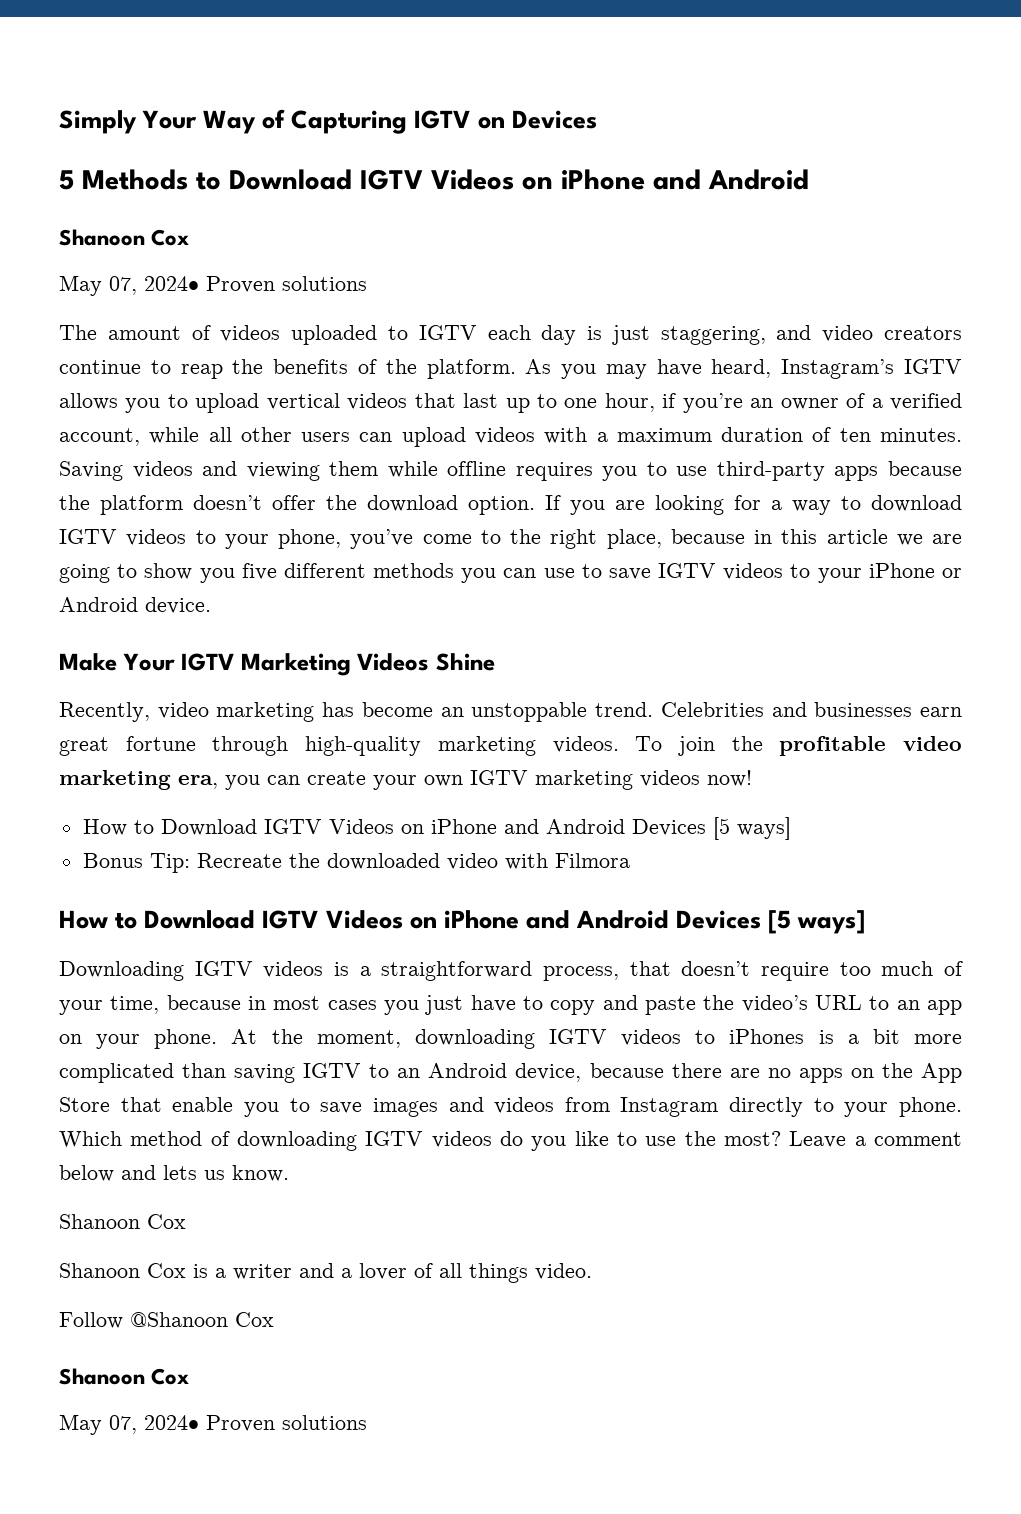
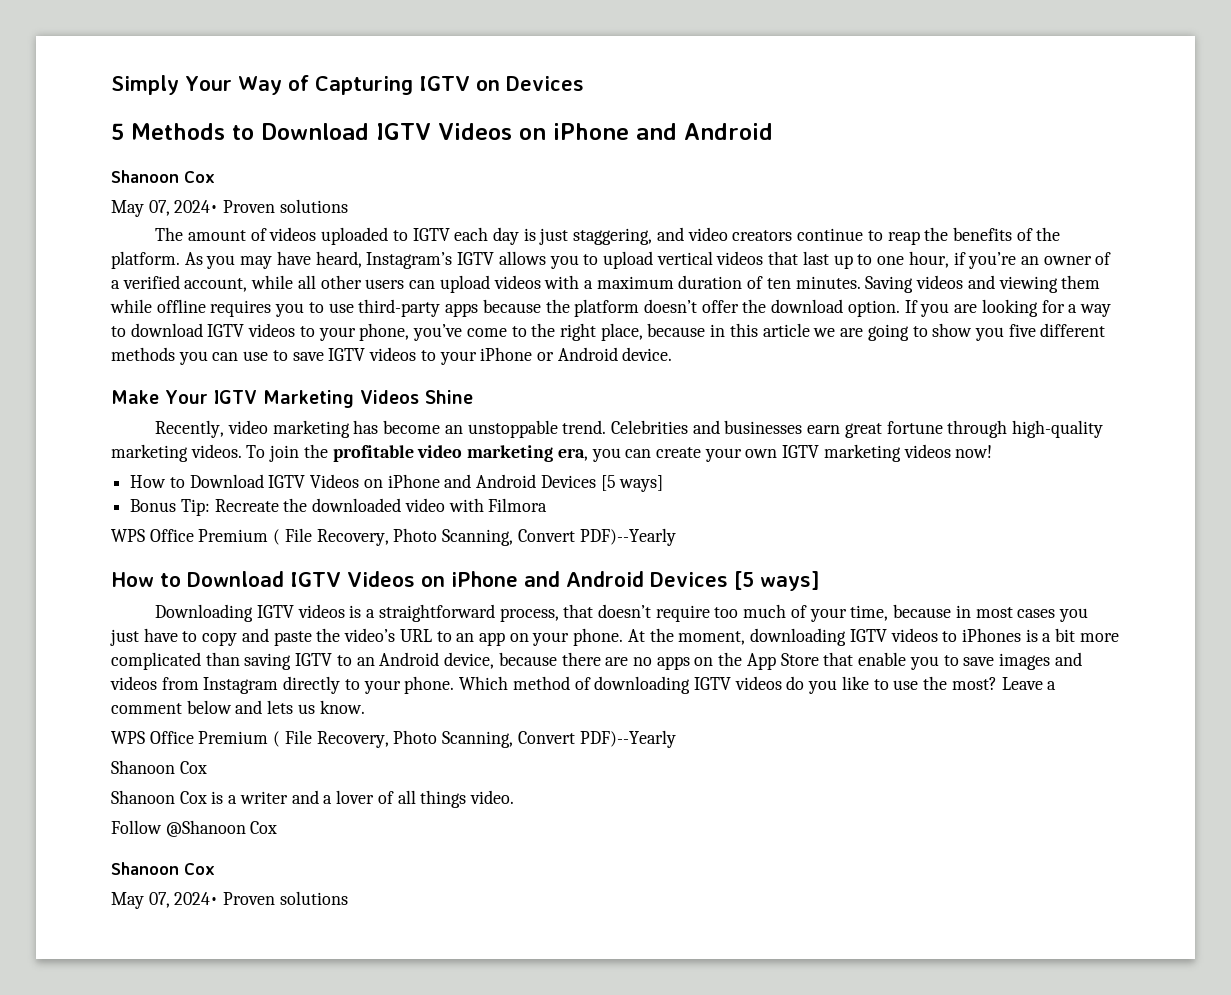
  Bonus Tip: Recreate the downloaded video with Filmora
+ WPS Office Premium ( File Recovery, Photo Scanning, Convert PDF)--Yearly
  Leave a comment below and lets us know.
+ WPS Office Premium ( File Recovery, Photo Scanning, Convert PDF)--Yearly

